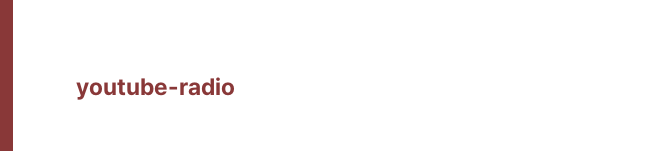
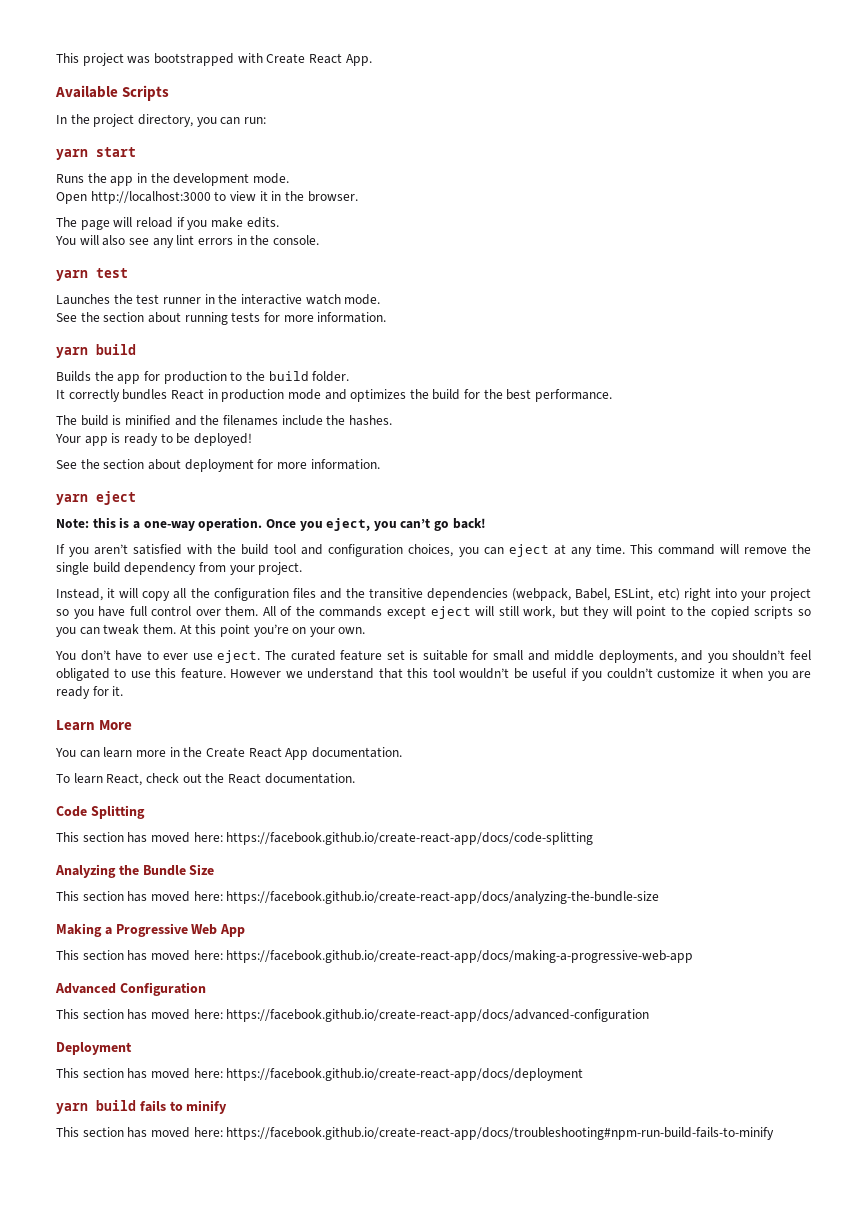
- youtube-radio
+ This project was bootstrapped with Create React App.
+ Available Scripts
+ In the project directory, you can run:
+ yarn start
+ Runs the app in the development mode.
+ Open http://localhost:3000 to view it in the browser.
+ The page will reload if you make edits.
+ You will also see any lint errors in the console.
+ yarn test
+ Launches the test runner in the interactive watch mode.
+ See the section about running tests for more information.
+ yarn build
+ Builds the app for production to the build folder.
+ It correctly bundles React in production mode and optimizes the build for the best performance.
+ The build is minified and the filenames include the hashes.
+ Your app is ready to be deployed!
+ See the section about deployment for more information.
+ yarn eject
+ Note: this is a one-way operation. Once you eject, you can’t go back!
+ If you aren’t satisfied with the build tool and configuration choices, you can eject at any time. This command will remove the single build dependency from your project.
+ Instead, it will copy all the configuration files and the transitive dependencies (webpack, Babel, ESLint, etc) right into your project so you have full control over them. All of the commands except eject will still work, but they will point to the copied scripts so you can tweak them. At this point you’re on your own.
+ You don’t have to ever use eject. The curated feature set is suitable for small and middle deployments, and you shouldn’t feel obligated to use this feature. However we understand that this tool wouldn’t be useful if you couldn’t customize it when you are ready for it.
+ Learn More
+ You can learn more in the Create React App documentation.
+ To learn React, check out the React documentation.
+ Code Splitting
+ This section has moved here: https://facebook.github.io/create-react-app/docs/code-splitting
+ Analyzing the Bundle Size
+ This section has moved here: https://facebook.github.io/create-react-app/docs/analyzing-the-bundle-size
+ Making a Progressive Web App
+ This section has moved here: https://facebook.github.io/create-react-app/docs/making-a-progressive-web-app
+ Advanced Configuration
+ This section has moved here: https://facebook.github.io/create-react-app/docs/advanced-configuration
+ Deployment
+ This section has moved here: https://facebook.github.io/create-react-app/docs/deployment
+ yarn build fails to minify
+ This section has moved here: https://facebook.github.io/create-react-app/docs/troubleshooting#npm-run-build-fails-to-minify

